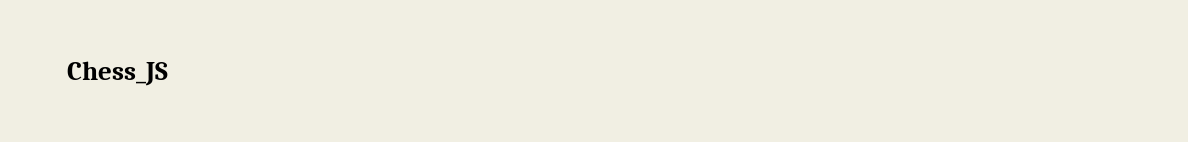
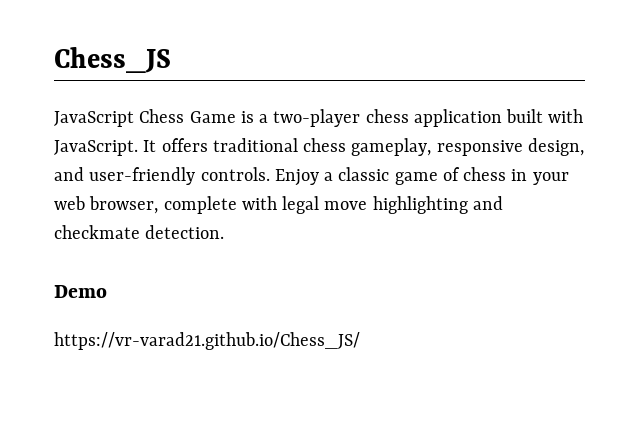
+ JavaScript Chess Game is a two-player chess application built with JavaScript. It offers traditional chess gameplay, responsive design, and user-friendly controls. Enjoy a classic game of chess in your web browser, complete with legal move highlighting and checkmate detection.
+ Demo
+ https://vr-varad21.github.io/Chess_JS/

